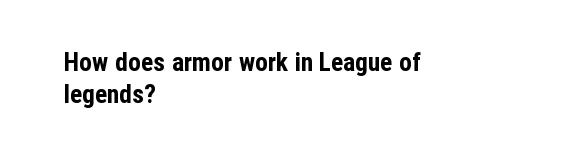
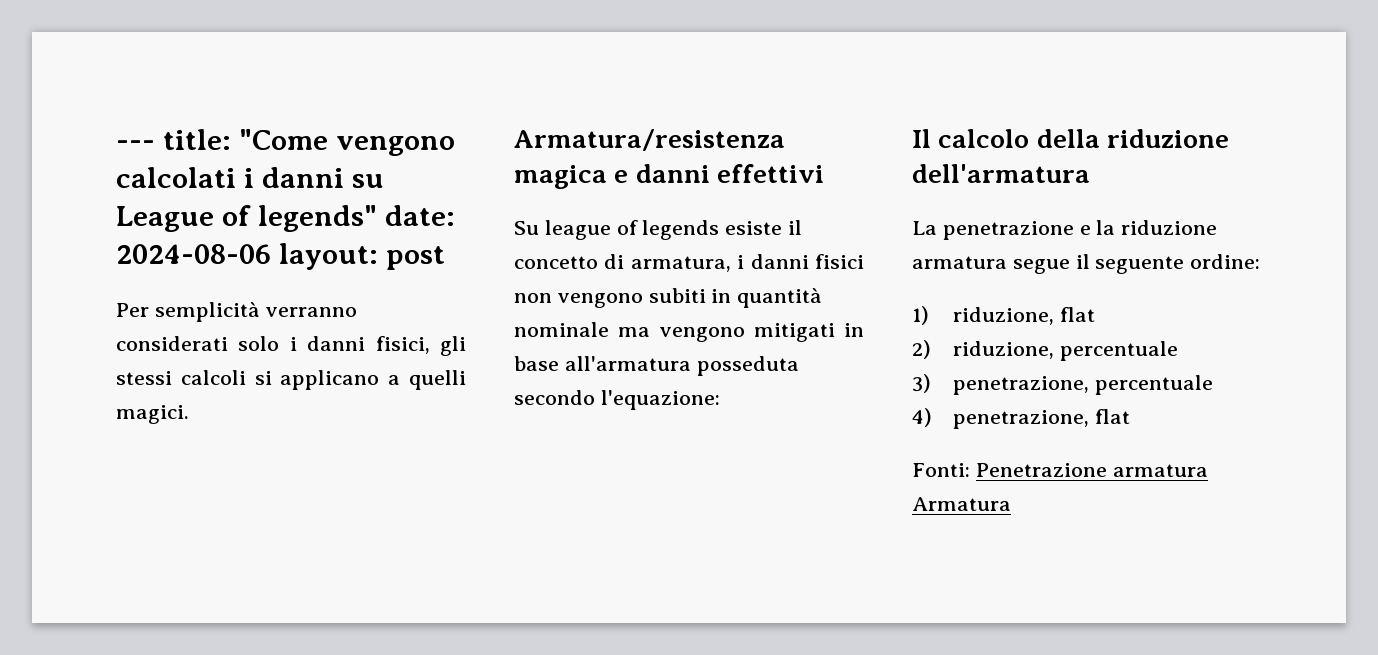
- How does armor work in League of legends?
+ --- title: "Come vengono calcolati i danni su League of legends" date: 2024-08-06 layout: post
+ Per semplicità verranno considerati solo i danni fisici, gli stessi calcoli si applicano a quelli magici.
+ Armatura/resistenza magica e danni effettivi
+ Su league of legends esiste il concetto di armatura, i danni fisici non vengono subiti in quantità nominale ma vengono mitigati in base all'armatura posseduta secondo l'equazione:
+ Il calcolo della riduzione dell'armatura
+ La penetrazione e la riduzione armatura segue il seguente ordine:
+ 1) riduzione, flat
+ 2) riduzione, percentuale
+ 3) penetrazione, percentuale
+ 4) penetrazione, flat
+ Fonti: Penetrazione armatura Armatura

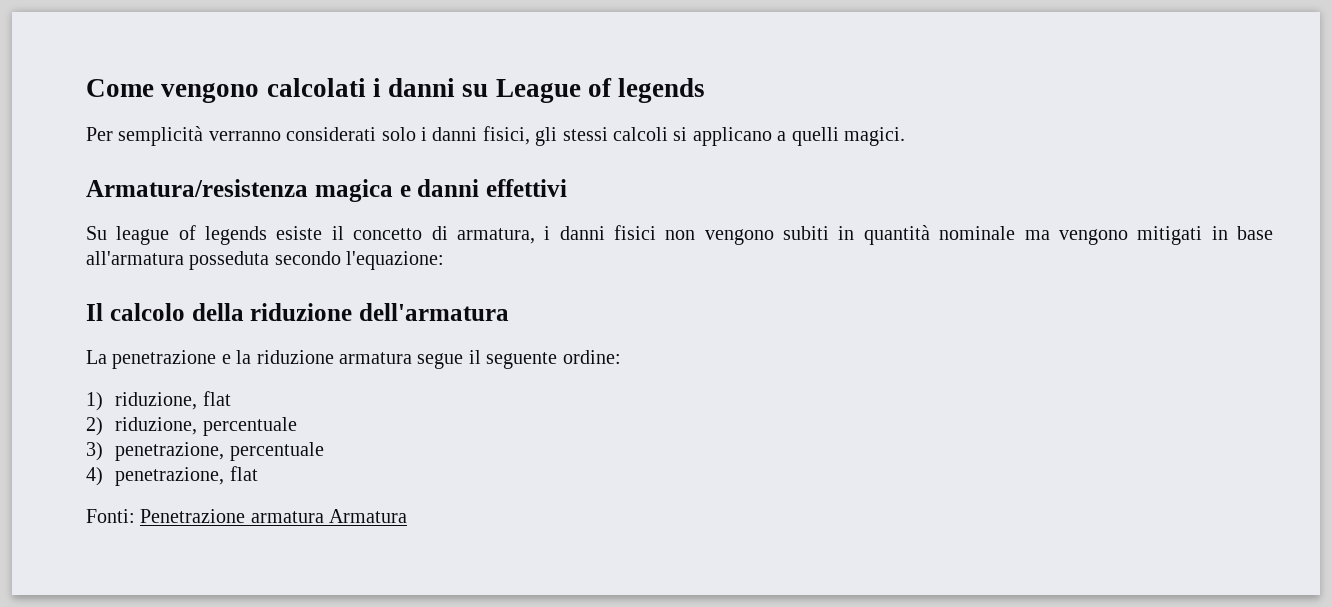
- --- title: "Come vengono calcolati i danni su League of legends" date: 2024-08-06 layout: post
+ Come vengono calcolati i danni su League of legends

